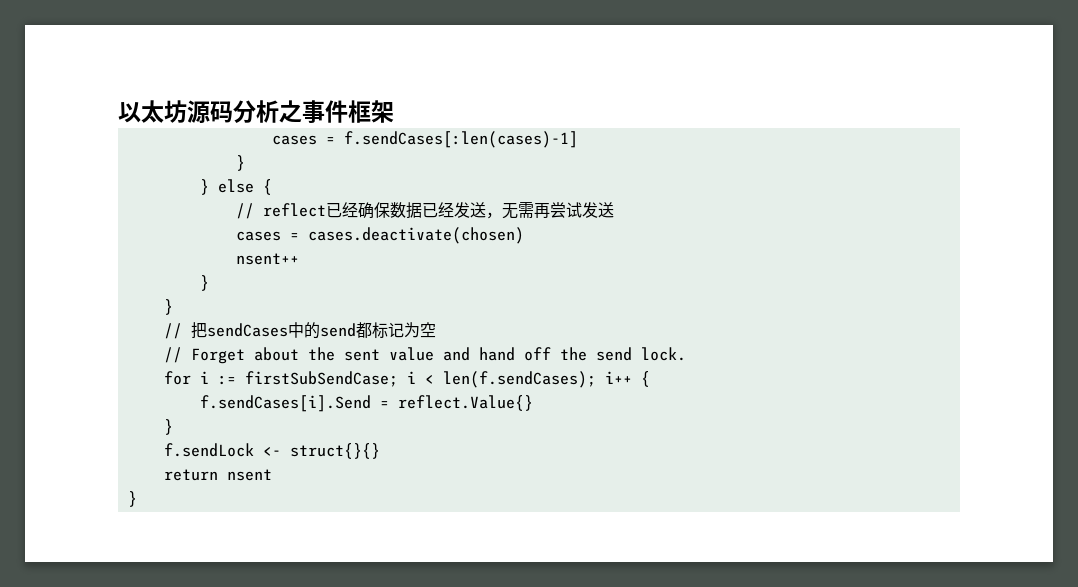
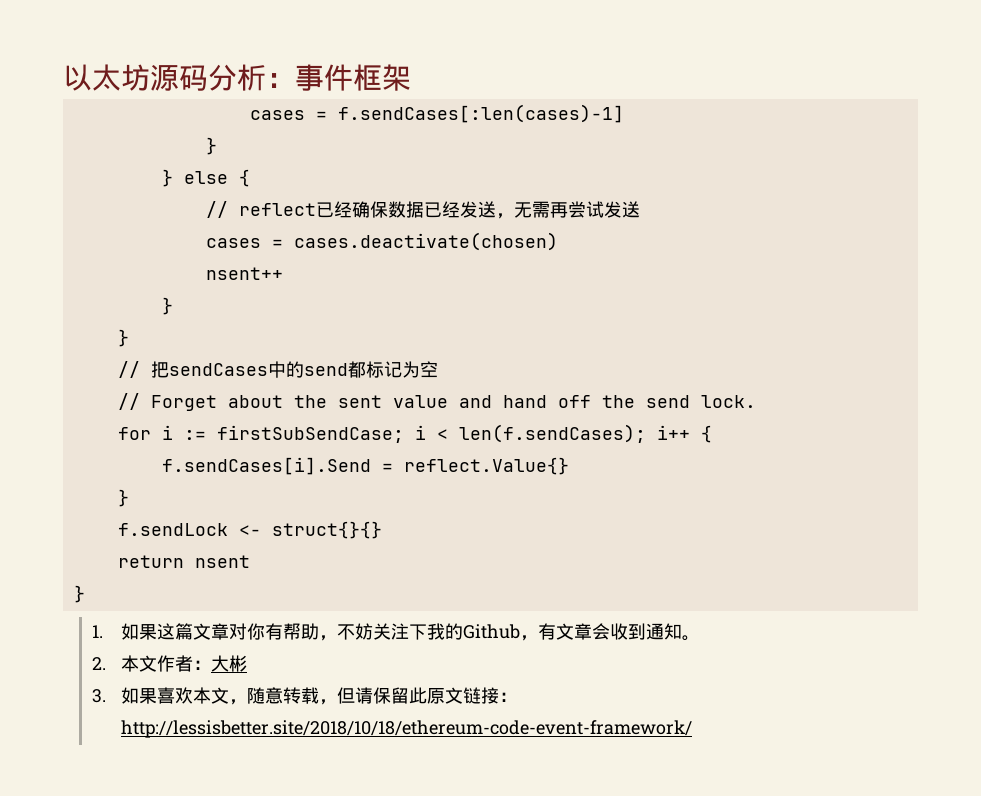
- 以太坊源码分析之事件框架
+ 以太坊源码分析：事件框架
+ 1.如果这篇文章对你有帮助，不妨关注下我的Github，有文章会收到通知。
+ 2.本文作者：大彬
+ 3.如果喜欢本文，随意转载，但请保留此原文链接：http://lessisbetter.site/2018/10/18/ethereum-code-event-framework/

